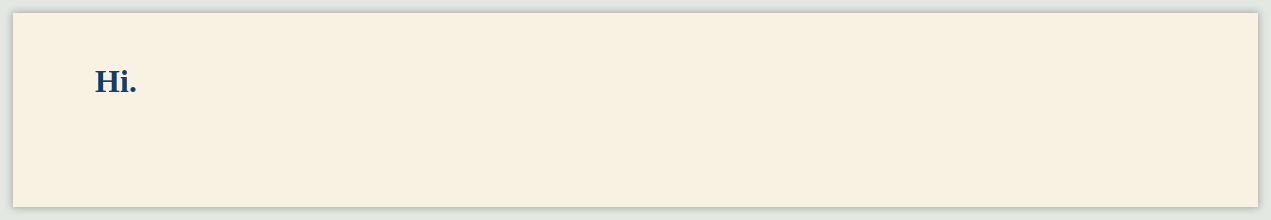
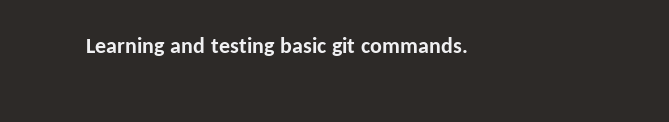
- Hi.
+ Learning and testing basic git commands.

